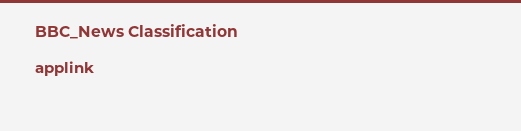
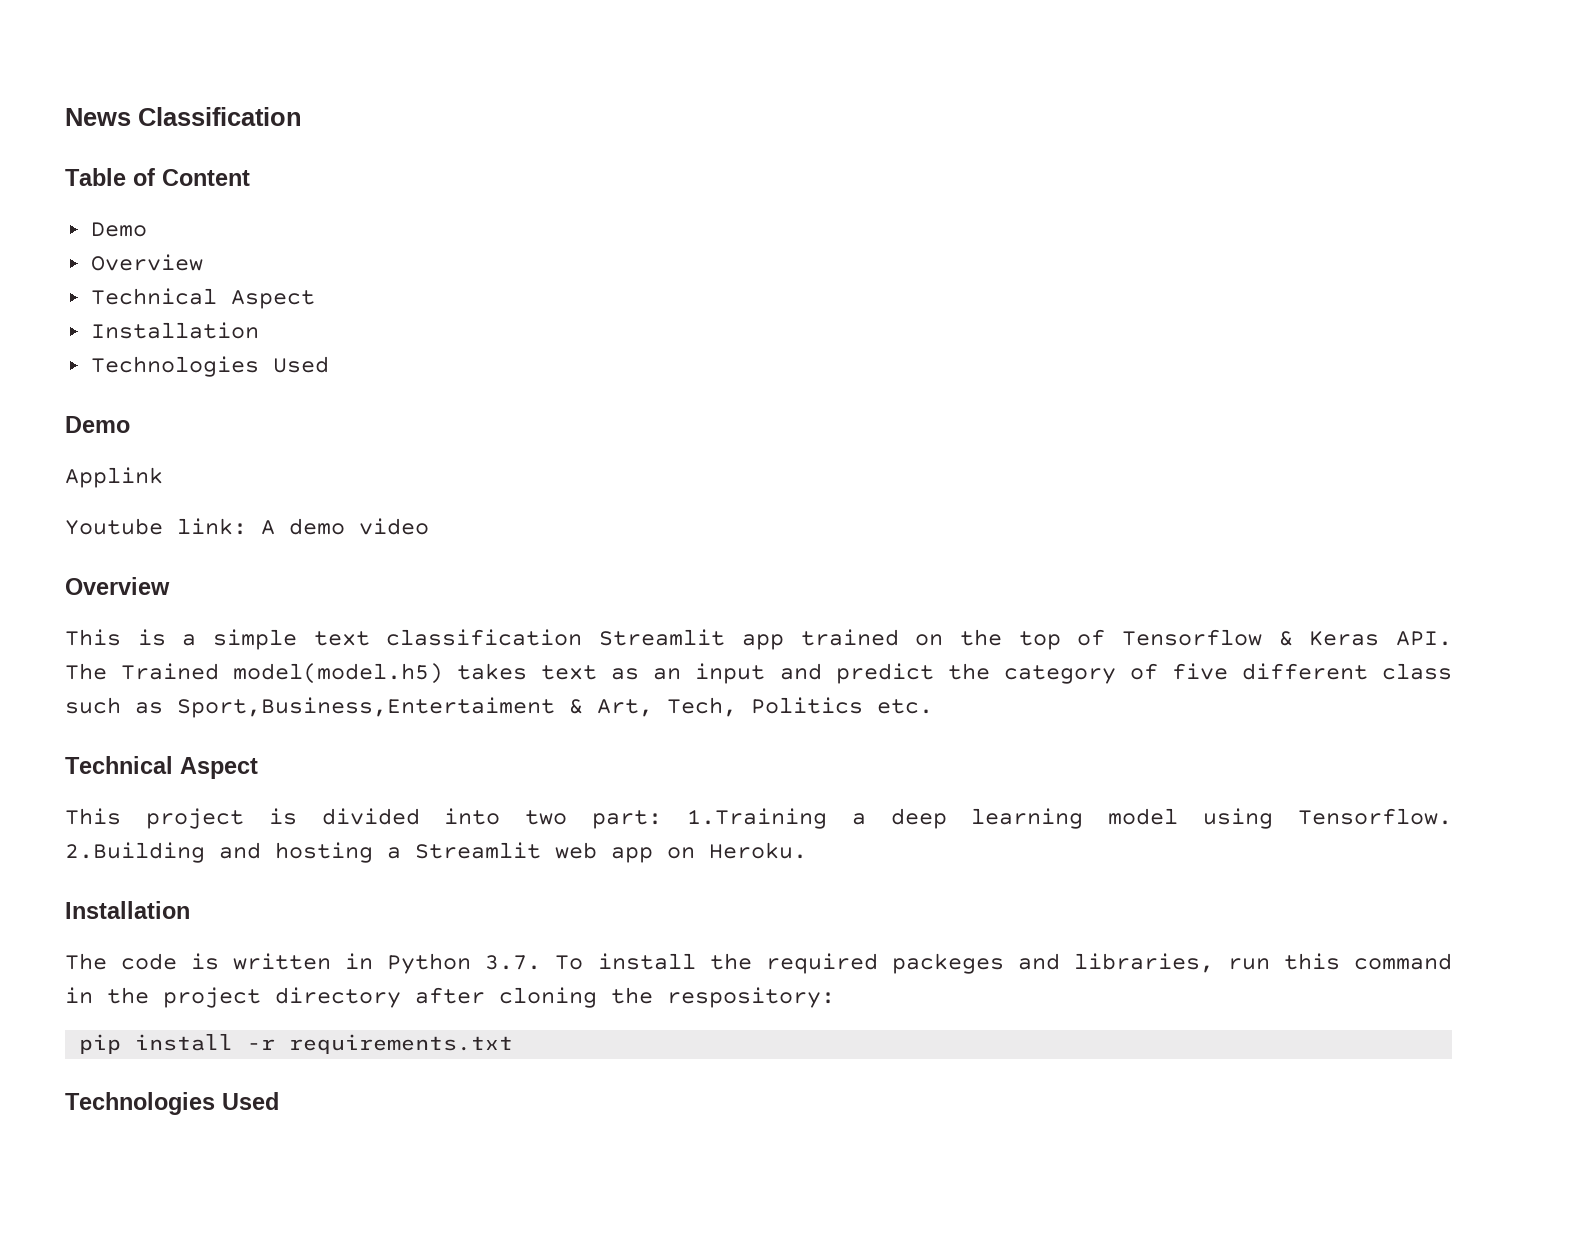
- BBC_News Classification
+ News Classification
- applink
+ Table of Content
+ Demo
+ Overview
+ Technical Aspect
+ Installation
+ Technologies Used
+ Demo
+ Applink
+ Youtube link: A demo video
+ Overview
+ This is a simple text classification Streamlit app trained on the top of Tensorflow & Keras API. The Trained model(model.h5) takes text as an input and predict the category of five different class such as Sport,Business,Entertaiment & Art, Tech, Politics etc.
+ Technical Aspect
+ This project is divided into two part: 1.Training a deep learning model using Tensorflow. 2.Building and hosting a Streamlit web app on Heroku.
+ Installation
+ The code is written in Python 3.7. To install the required packeges and libraries, run this command in the project directory after cloning the respository:
+ pip install -r requirements.txt
+ Technologies Used

